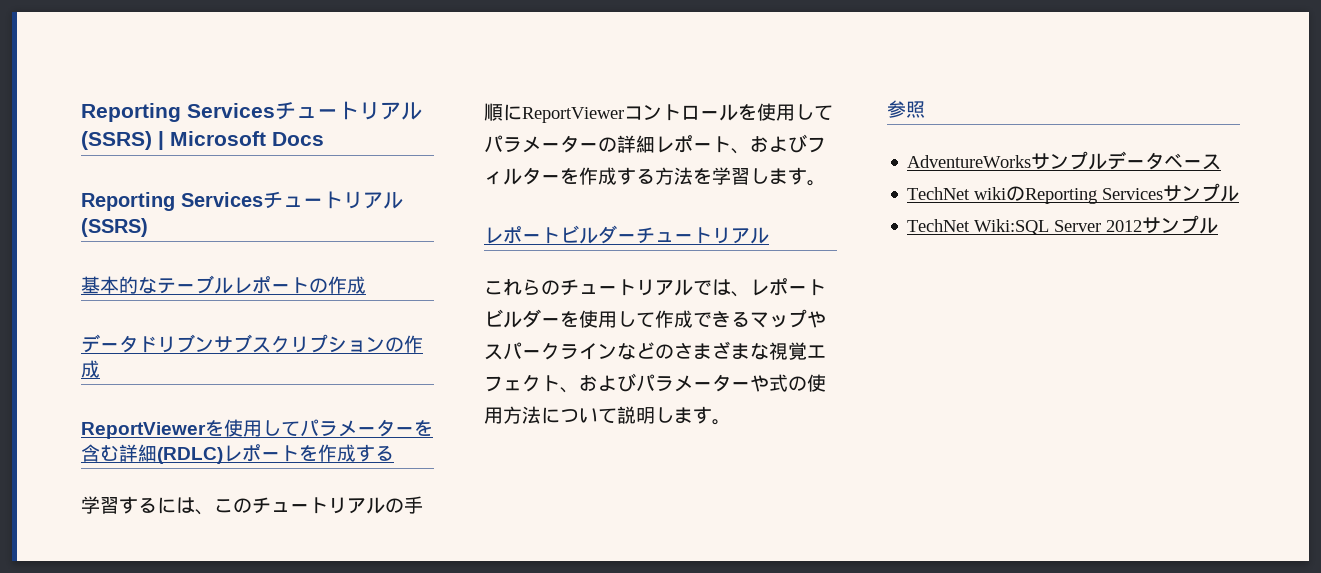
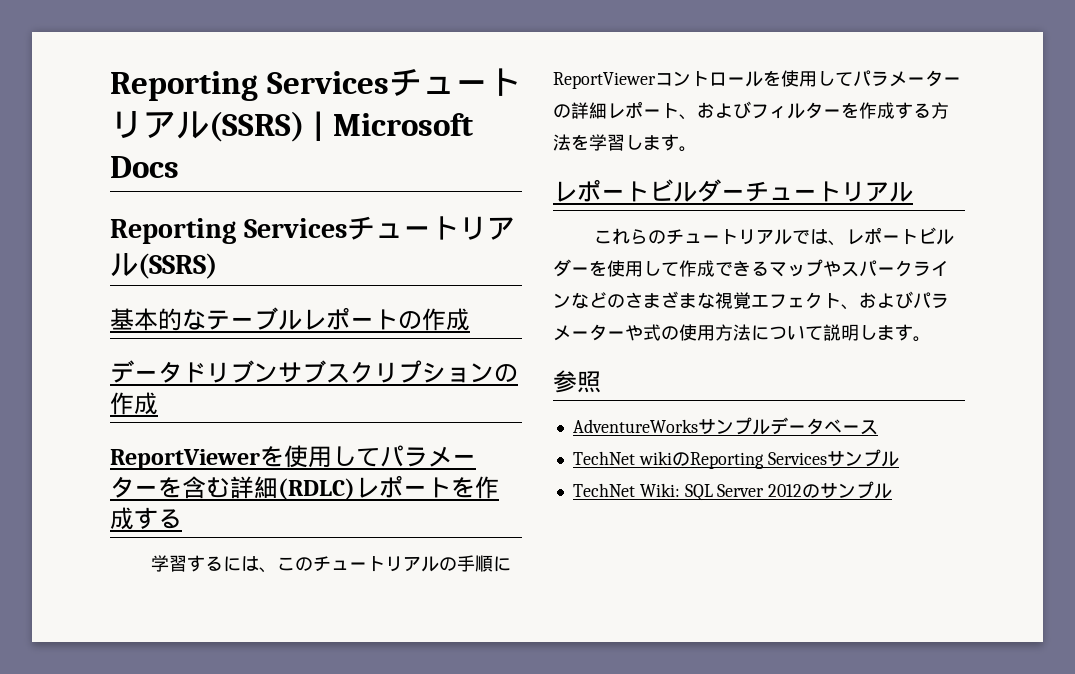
- TechNet Wiki:SQL Server 2012サンプル
+ TechNet Wiki: SQL Server 2012のサンプル

